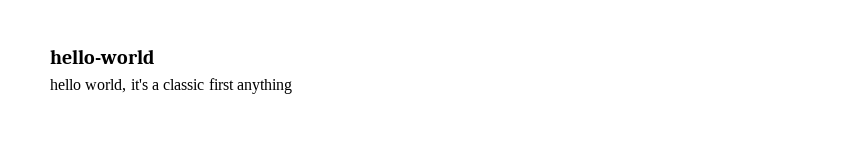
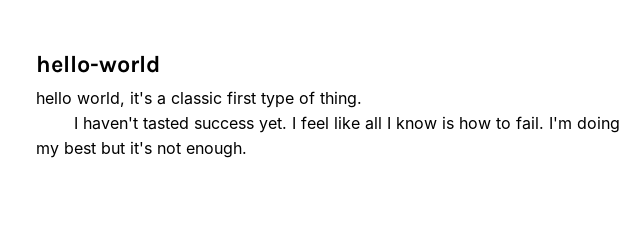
- hello world, it's a classic first anything
+ hello world, it's a classic first type of thing.
+ I haven't tasted success yet. I feel like all I know is how to fail. I'm doing my best but it's not enough.

